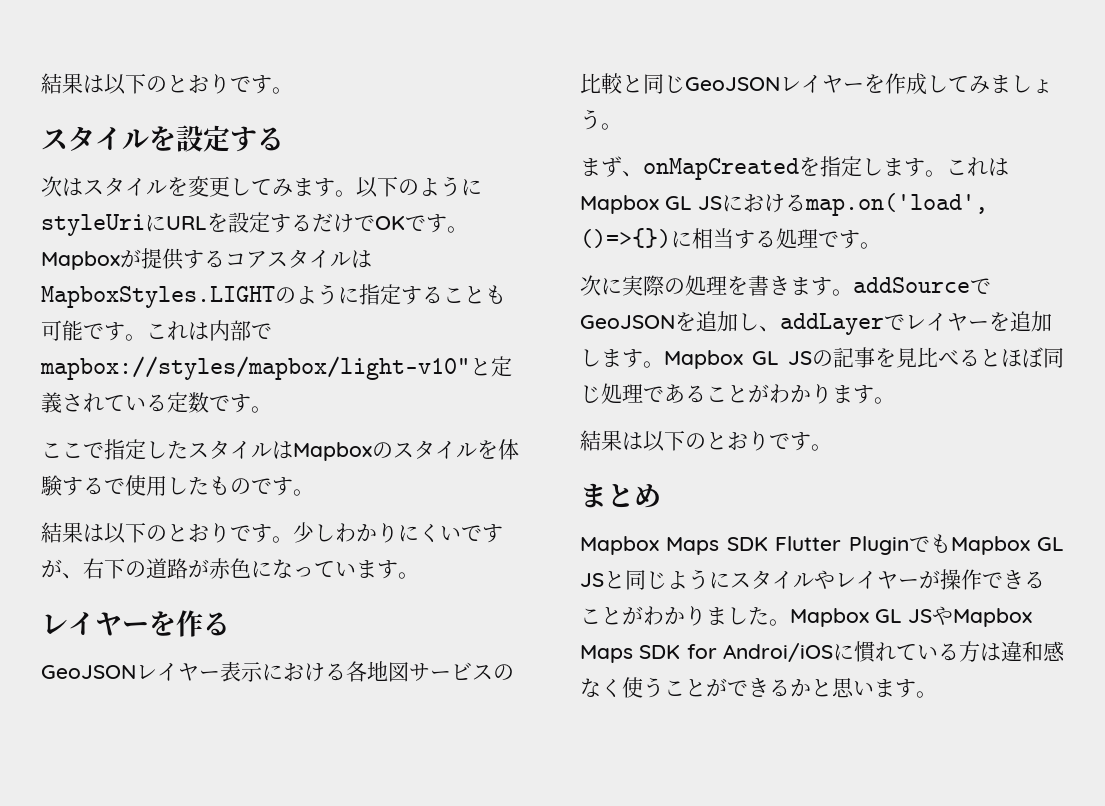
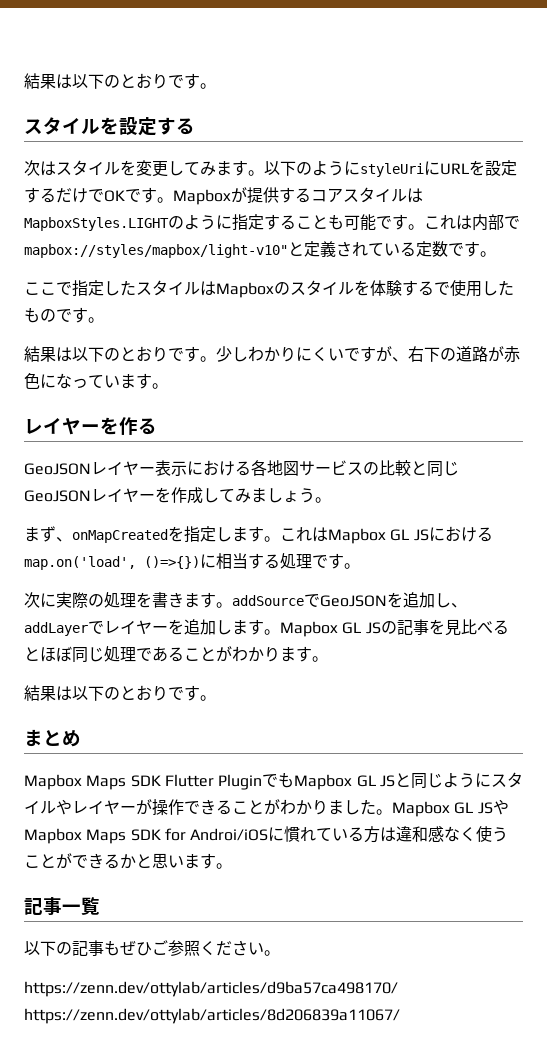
+ 記事一覧
+ 以下の記事もぜひご参照ください。
+ https://zenn.dev/ottylab/articles/d9ba57ca498170/ https://zenn.dev/ottylab/articles/8d206839a11067/

